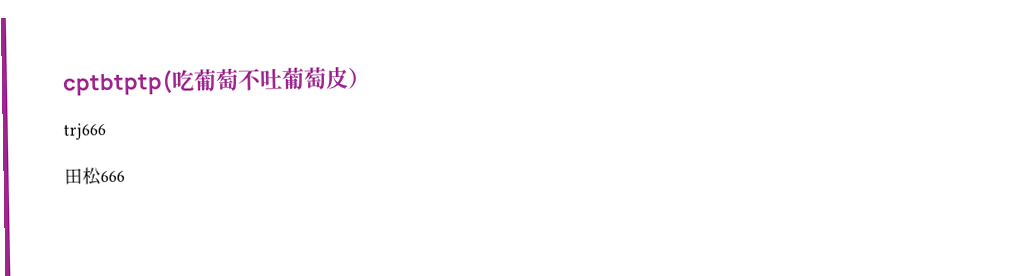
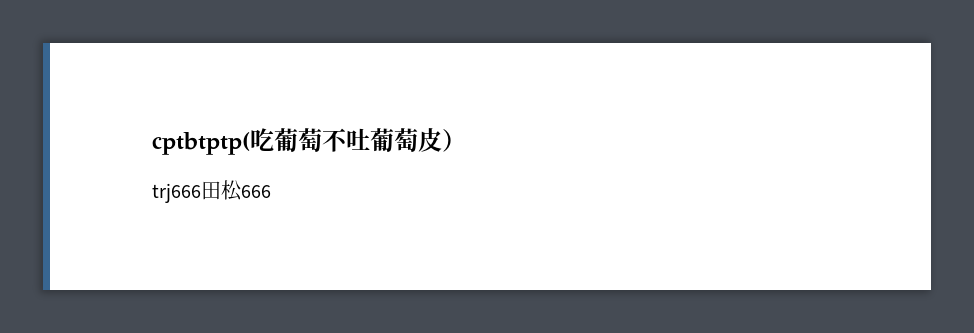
- trj666
- 田松666
+ trj666田松666

